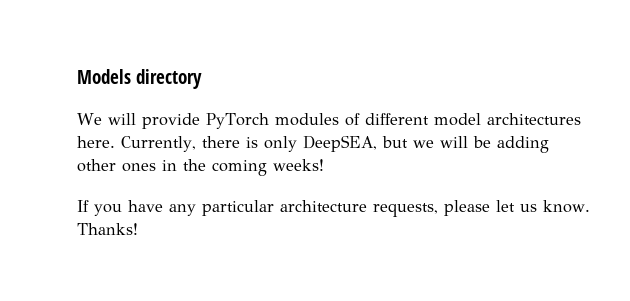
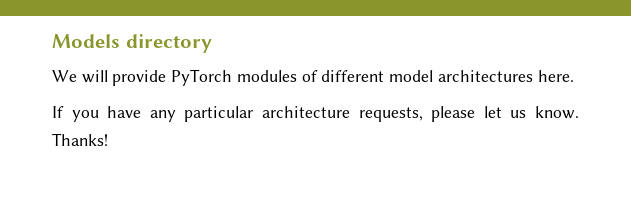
- Currently, there is only DeepSEA, but we will be adding other ones in the coming weeks!

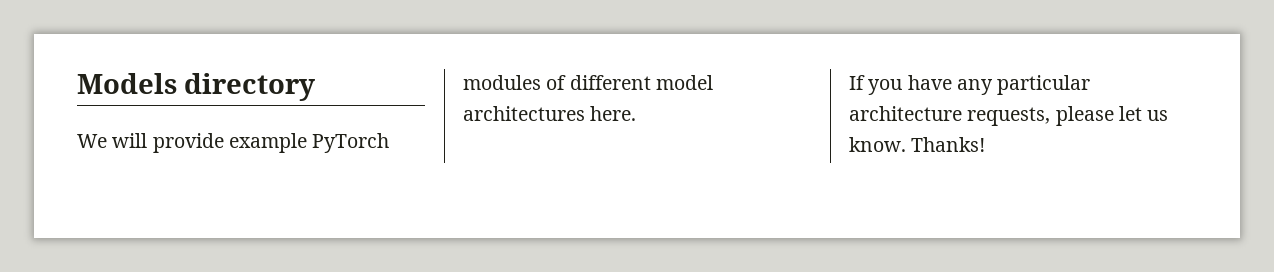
- We will provide PyTorch modules of different model architectures here.
+ We will provide example PyTorch modules of different model architectures here.

